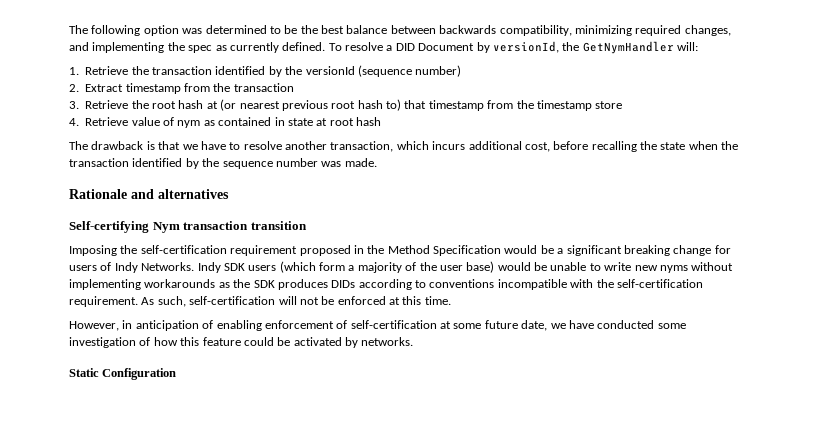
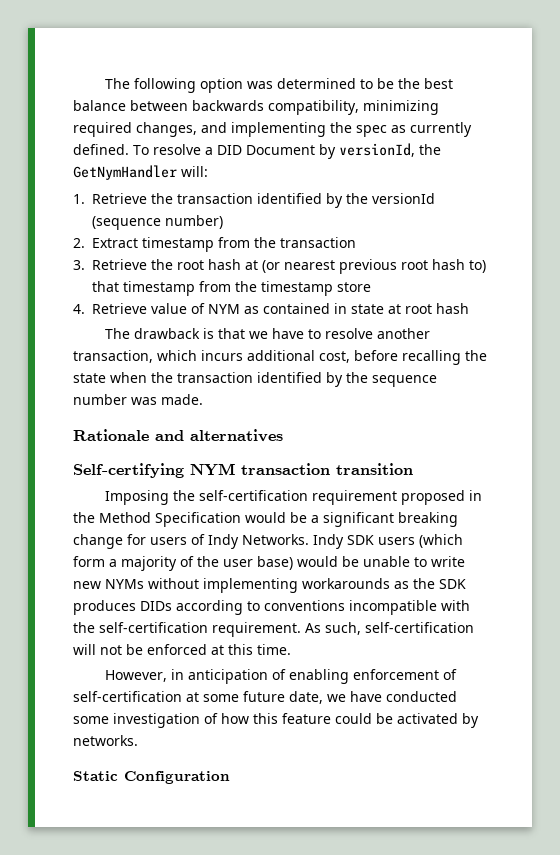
- 4. Retrieve value of nym as contained in state at root hash
+ 4. Retrieve value of NYM as contained in state at root hash
- Self-certifying Nym transaction transition
+ Self-certifying NYM transaction transition
- Indy SDK users (which form a majority of the user base) would be unable to write new nyms without implementing workarounds as the SDK produces DIDs according to conventions incompatible with the self-certification requirement.
+ Indy SDK users (which form a majority of the user base) would be unable to write new NYMs without implementing workarounds as the SDK produces DIDs according to conventions incompatible with the self-certification requirement.

